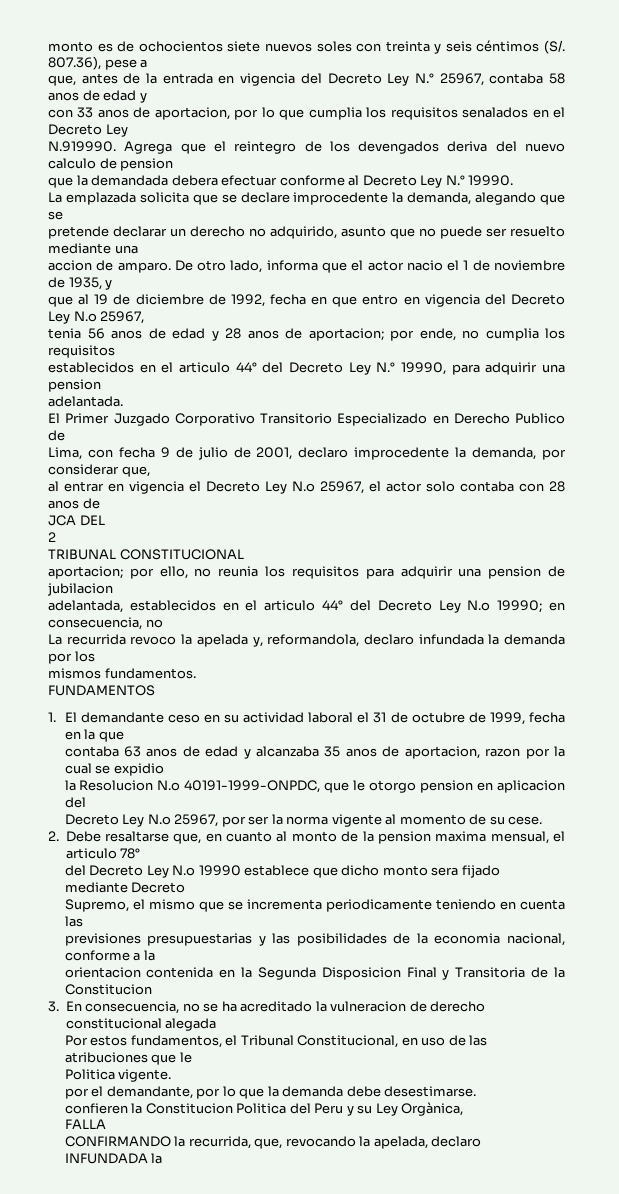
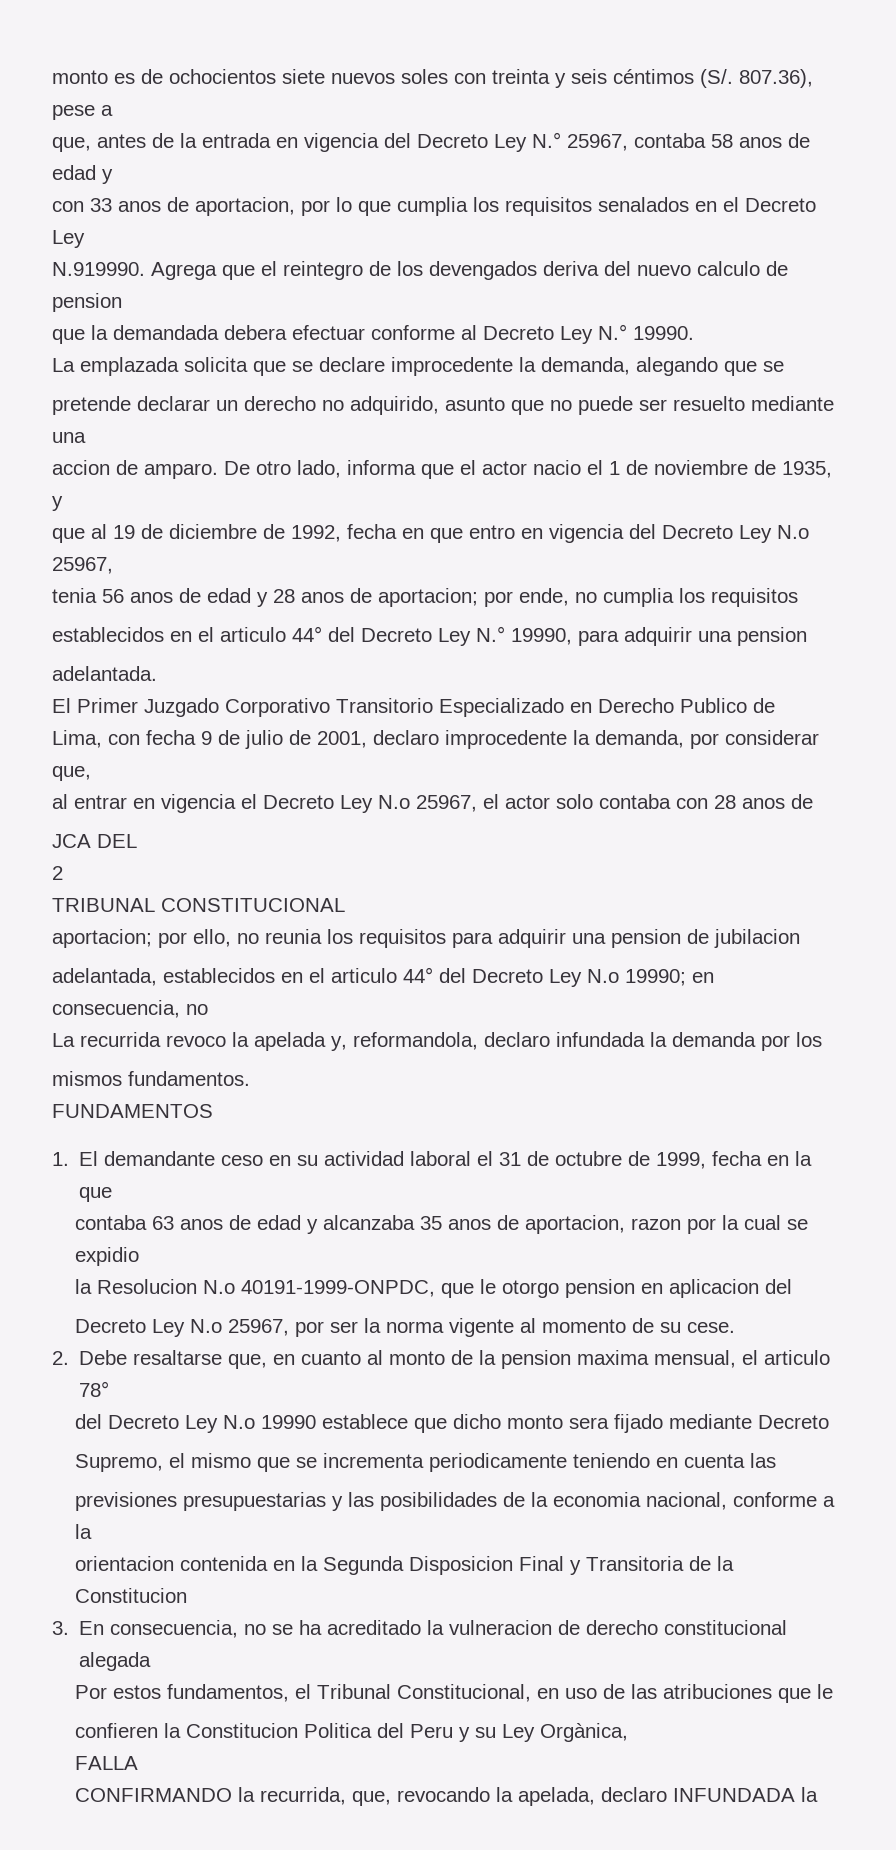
- Politica vigente.
- por el demandante, por lo que la demanda debe desestimarse.

